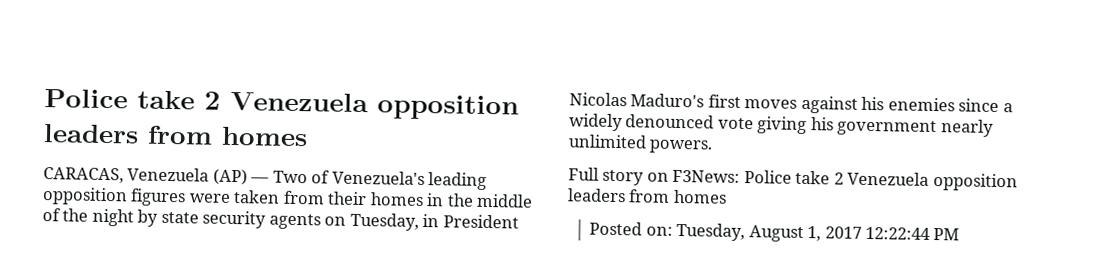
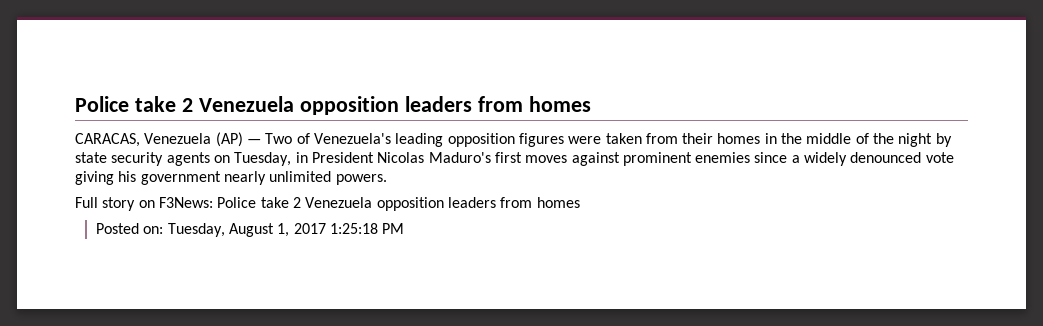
- CARACAS, Venezuela (AP) — Two of Venezuela's leading opposition figures were taken from their homes in the middle of the night by state security agents on Tuesday, in President Nicolas Maduro's first moves against his enemies since a widely denounced vote giving his government nearly unlimited powers.
+ CARACAS, Venezuela (AP) — Two of Venezuela's leading opposition figures were taken from their homes in the middle of the night by state security agents on Tuesday, in President Nicolas Maduro's first moves against prominent enemies since a widely denounced vote giving his government nearly unlimited powers.
- Posted on: Tuesday, August 1, 2017 12:22:44 PM
+ Posted on: Tuesday, August 1, 2017 1:25:18 PM

